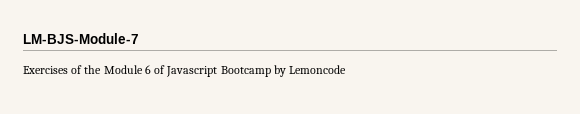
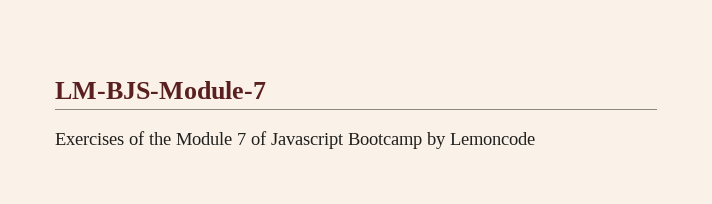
- Exercises of the Module 6 of Javascript Bootcamp by Lemoncode
+ Exercises of the Module 7 of Javascript Bootcamp by Lemoncode

